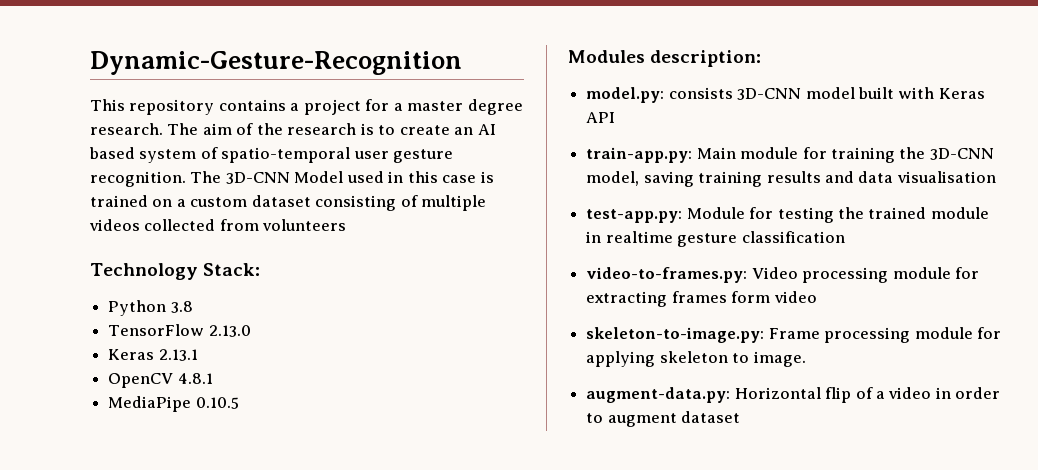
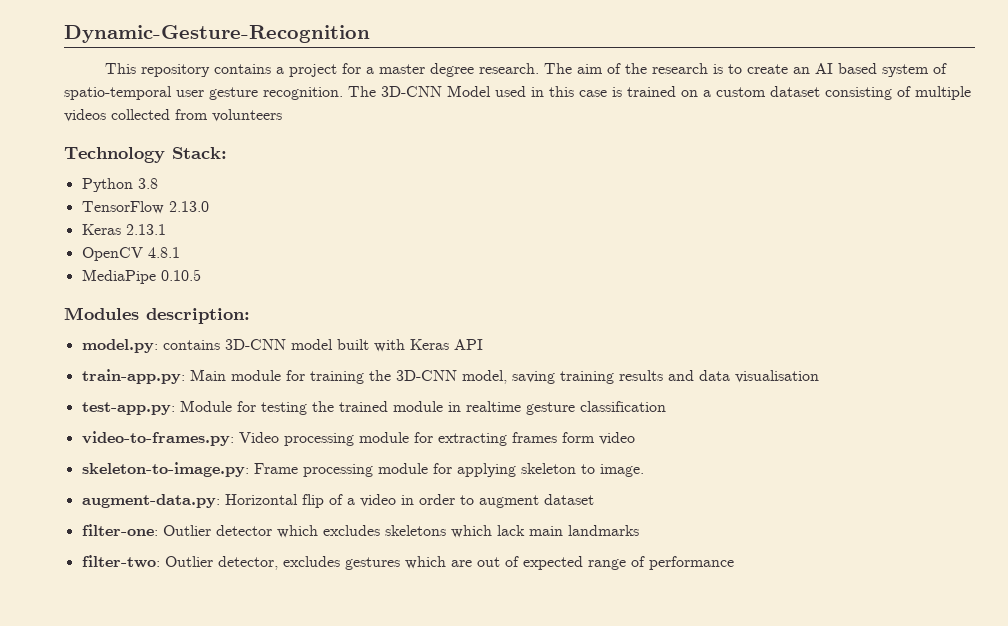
- model.py: consists 3D-CNN model built with Keras API
+ model.py: contains 3D-CNN model built with Keras API
+ filter-one: Outlier detector which excludes skeletons which lack main landmarks
+ filter-two: Outlier detector, excludes gestures which are out of expected range of performance

